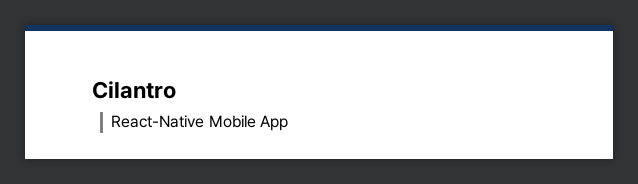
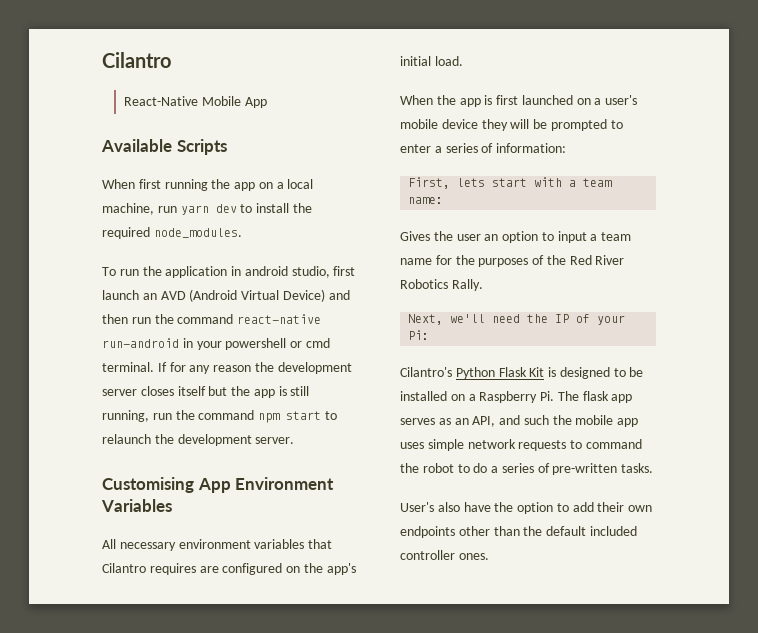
+ Available Scripts
+ When first running the app on a local machine, run yarn dev to install the required node_modules.
+ To run the application in android studio, first launch an AVD (Android Virtual Device) and then run the command react-native run-android in your powershell or cmd terminal. If for any reason the development server closes itself but the app is still running, run the command npm start to relaunch the development server.
+ Customising App Environment Variables
+ All necessary environment variables that Cilantro requires are configured on the app's initial load.
+ When the app is first launched on a user's mobile device they will be prompted to enter a series of information:
+ First, lets start with a team name:
+ Gives the user an option to input a team name for the purposes of the Red River Robotics Rally.
+ Next, we'll need the IP of your Pi:
+ Cilantro's Python Flask Kit is designed to be installed on a Raspberry Pi. The flask app serves as an API, and such the mobile app uses simple network requests to command the robot to do a series of pre-written tasks.
+ User's also have the option to add their own endpoints other than the default included controller ones.

